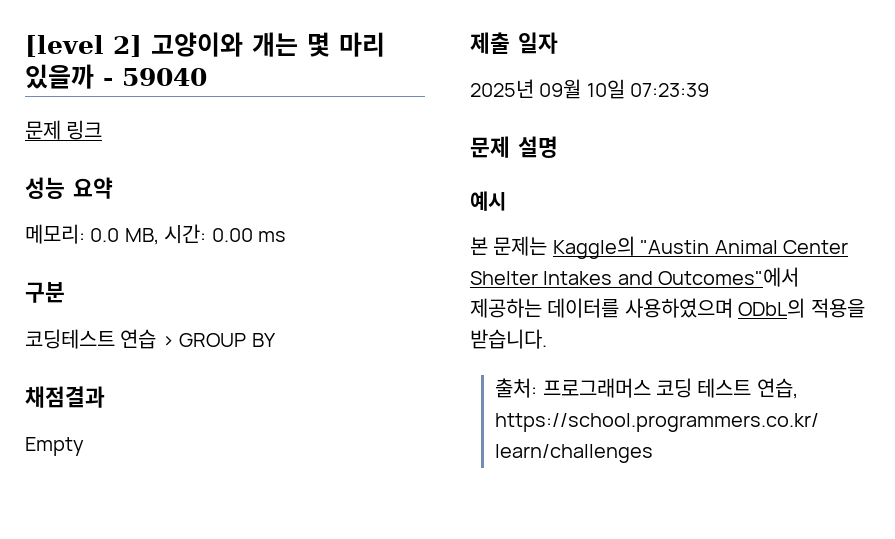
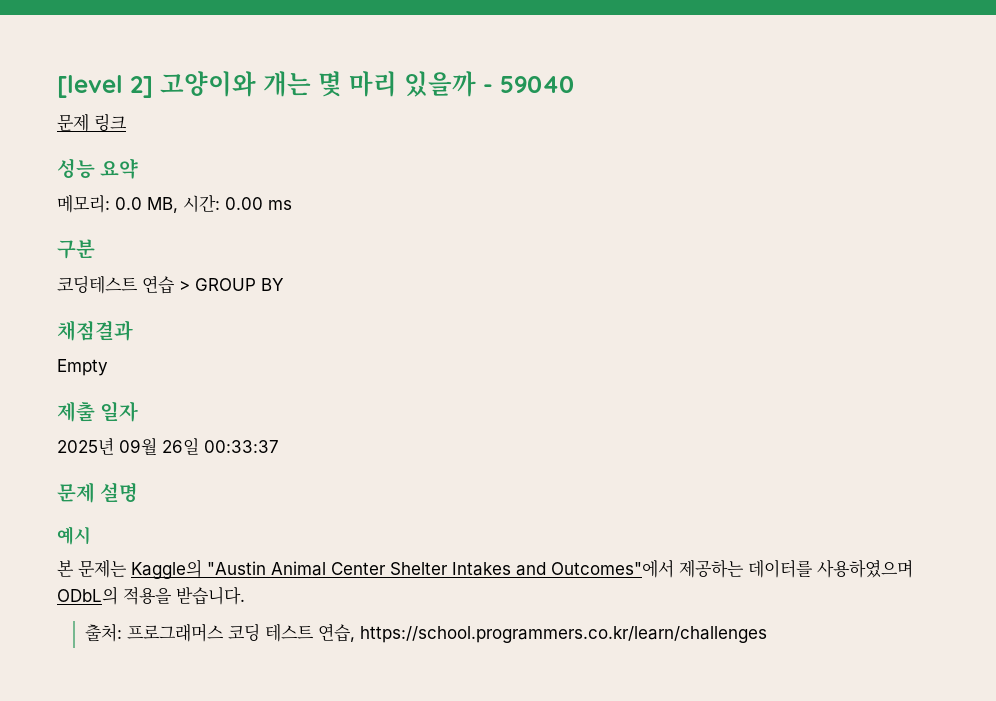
- 2025년 09월 10일 07:23:39
+ 2025년 09월 26일 00:33:37

